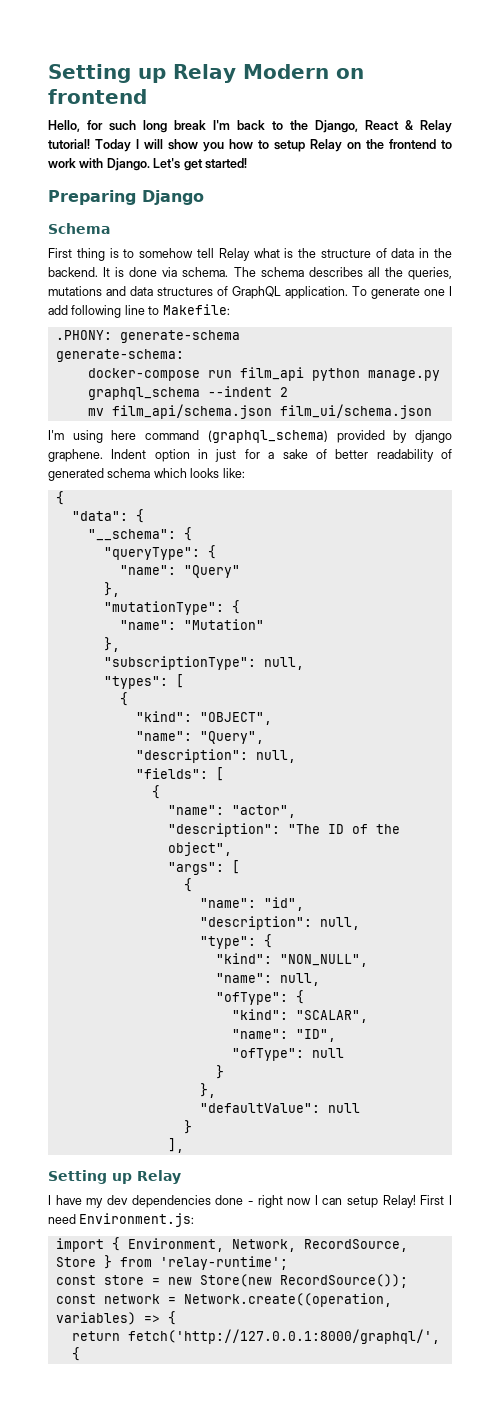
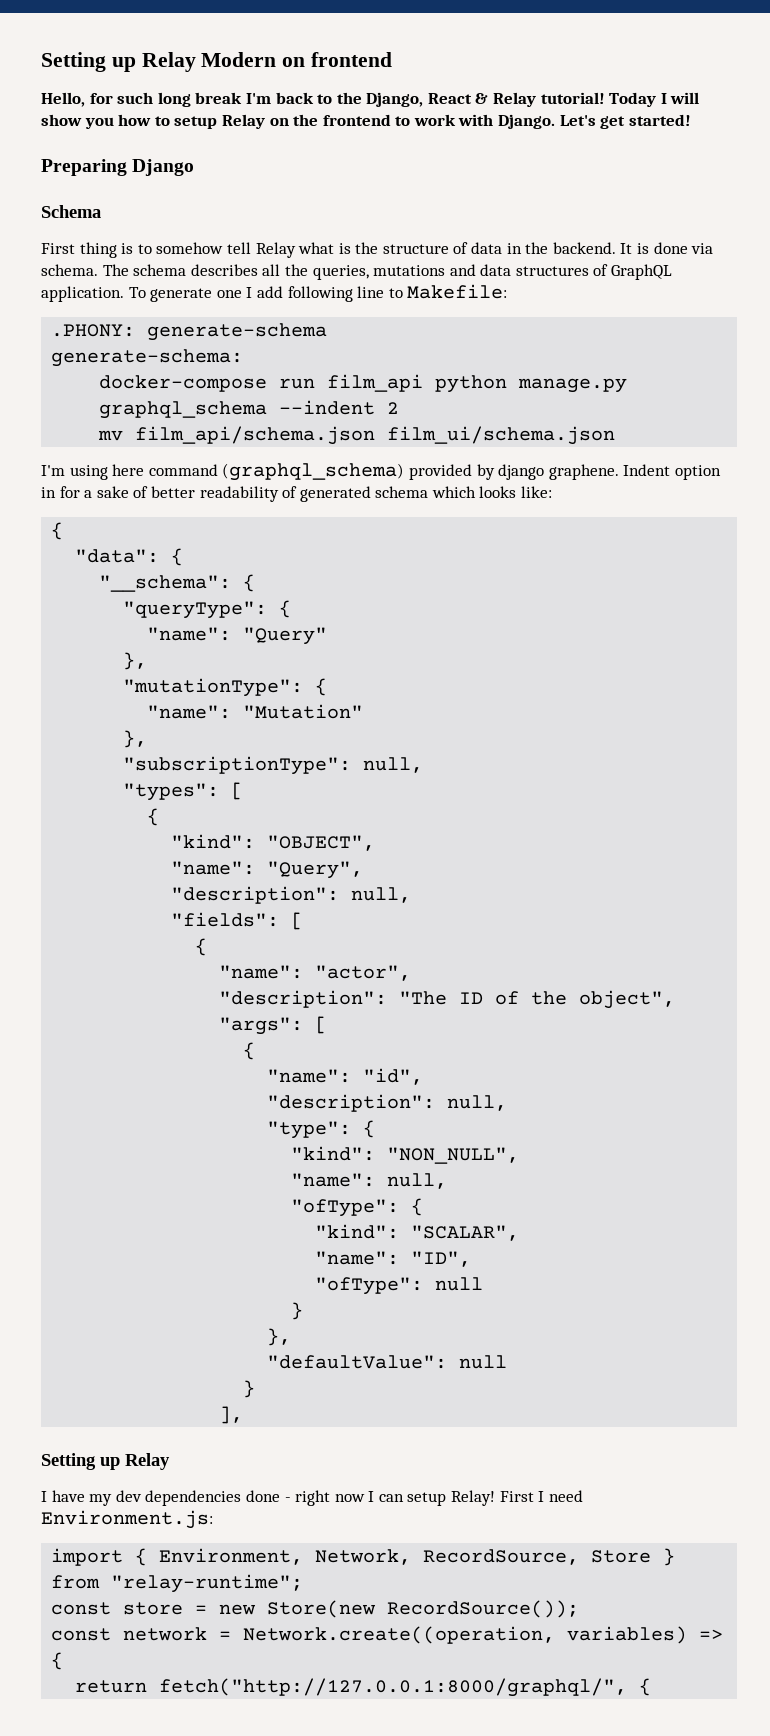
- Indent option in just for a sake of better readability of generated schema which looks like:
+ Indent option in for a sake of better readability of generated schema which looks like:
- import { Environment, Network, RecordSource, Store } from 'relay-runtime';
+ import { Environment, Network, RecordSource, Store } from "relay-runtime";
- return fetch('http://127.0.0.1:8000/graphql/', {
+ return fetch("http://127.0.0.1:8000/graphql/", {

